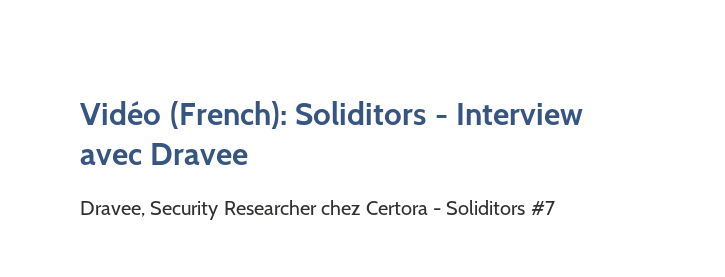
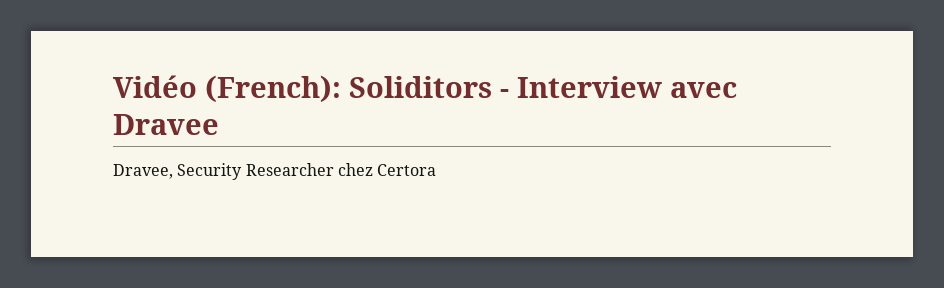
- Dravee, Security Researcher chez Certora - Soliditors #7
+ Dravee, Security Researcher chez Certora

